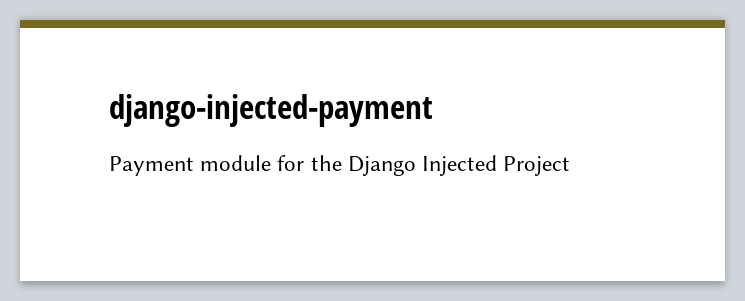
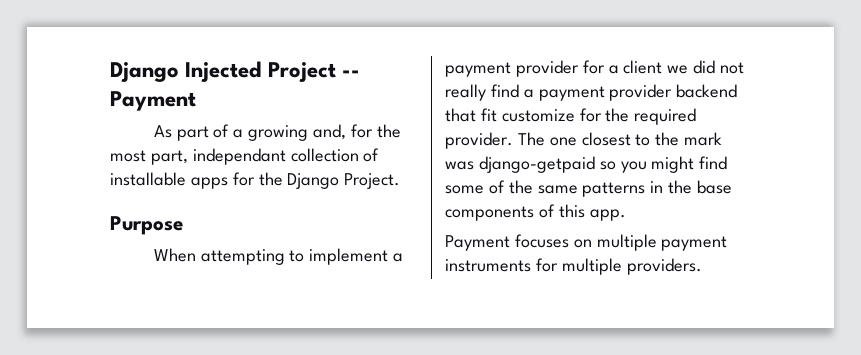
- django-injected-payment
- Payment module for the Django Injected Project
+ Django Injected Project -- Payment
+ As part of a growing and, for the most part, independant collection of installable apps for the Django Project.
+ Purpose
+ When attempting to implement a payment provider for a client we did not really find a payment provider backend that fit customize for the required provider. The one closest to the mark was django-getpaid so you might find some of the same patterns in the base components of this app.
+ Payment focuses on multiple payment instruments for multiple providers.

